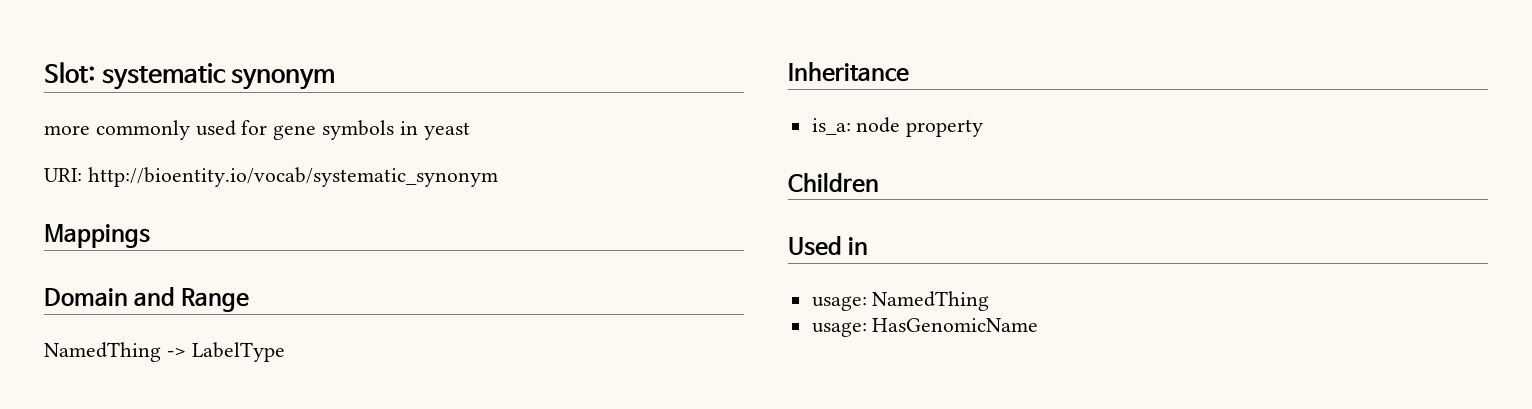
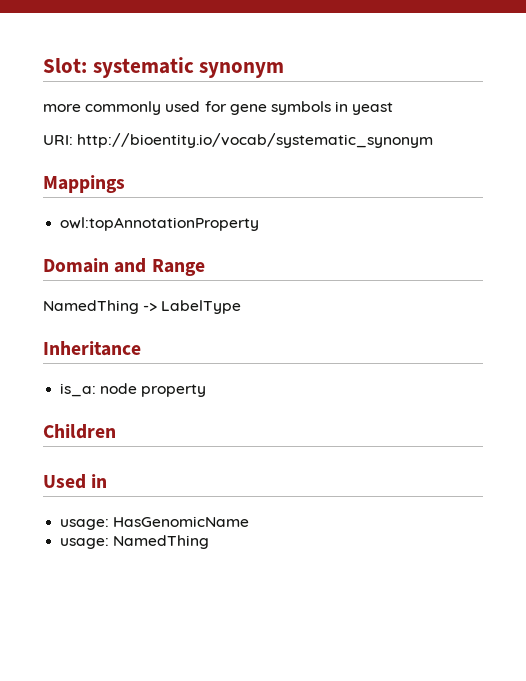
+ owl:topAnnotationProperty
+ usage: HasGenomicName
  usage: NamedThing
- usage: HasGenomicName

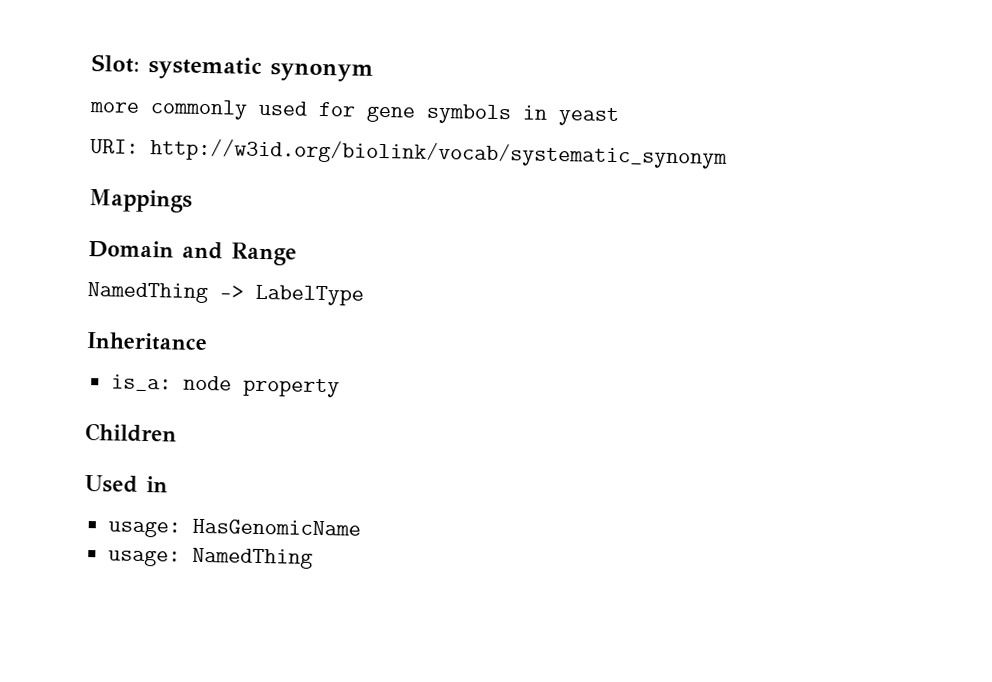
- URI: http://bioentity.io/vocab/systematic_synonym
+ URI: http://w3id.org/biolink/vocab/systematic_synonym
- owl:topAnnotationProperty

